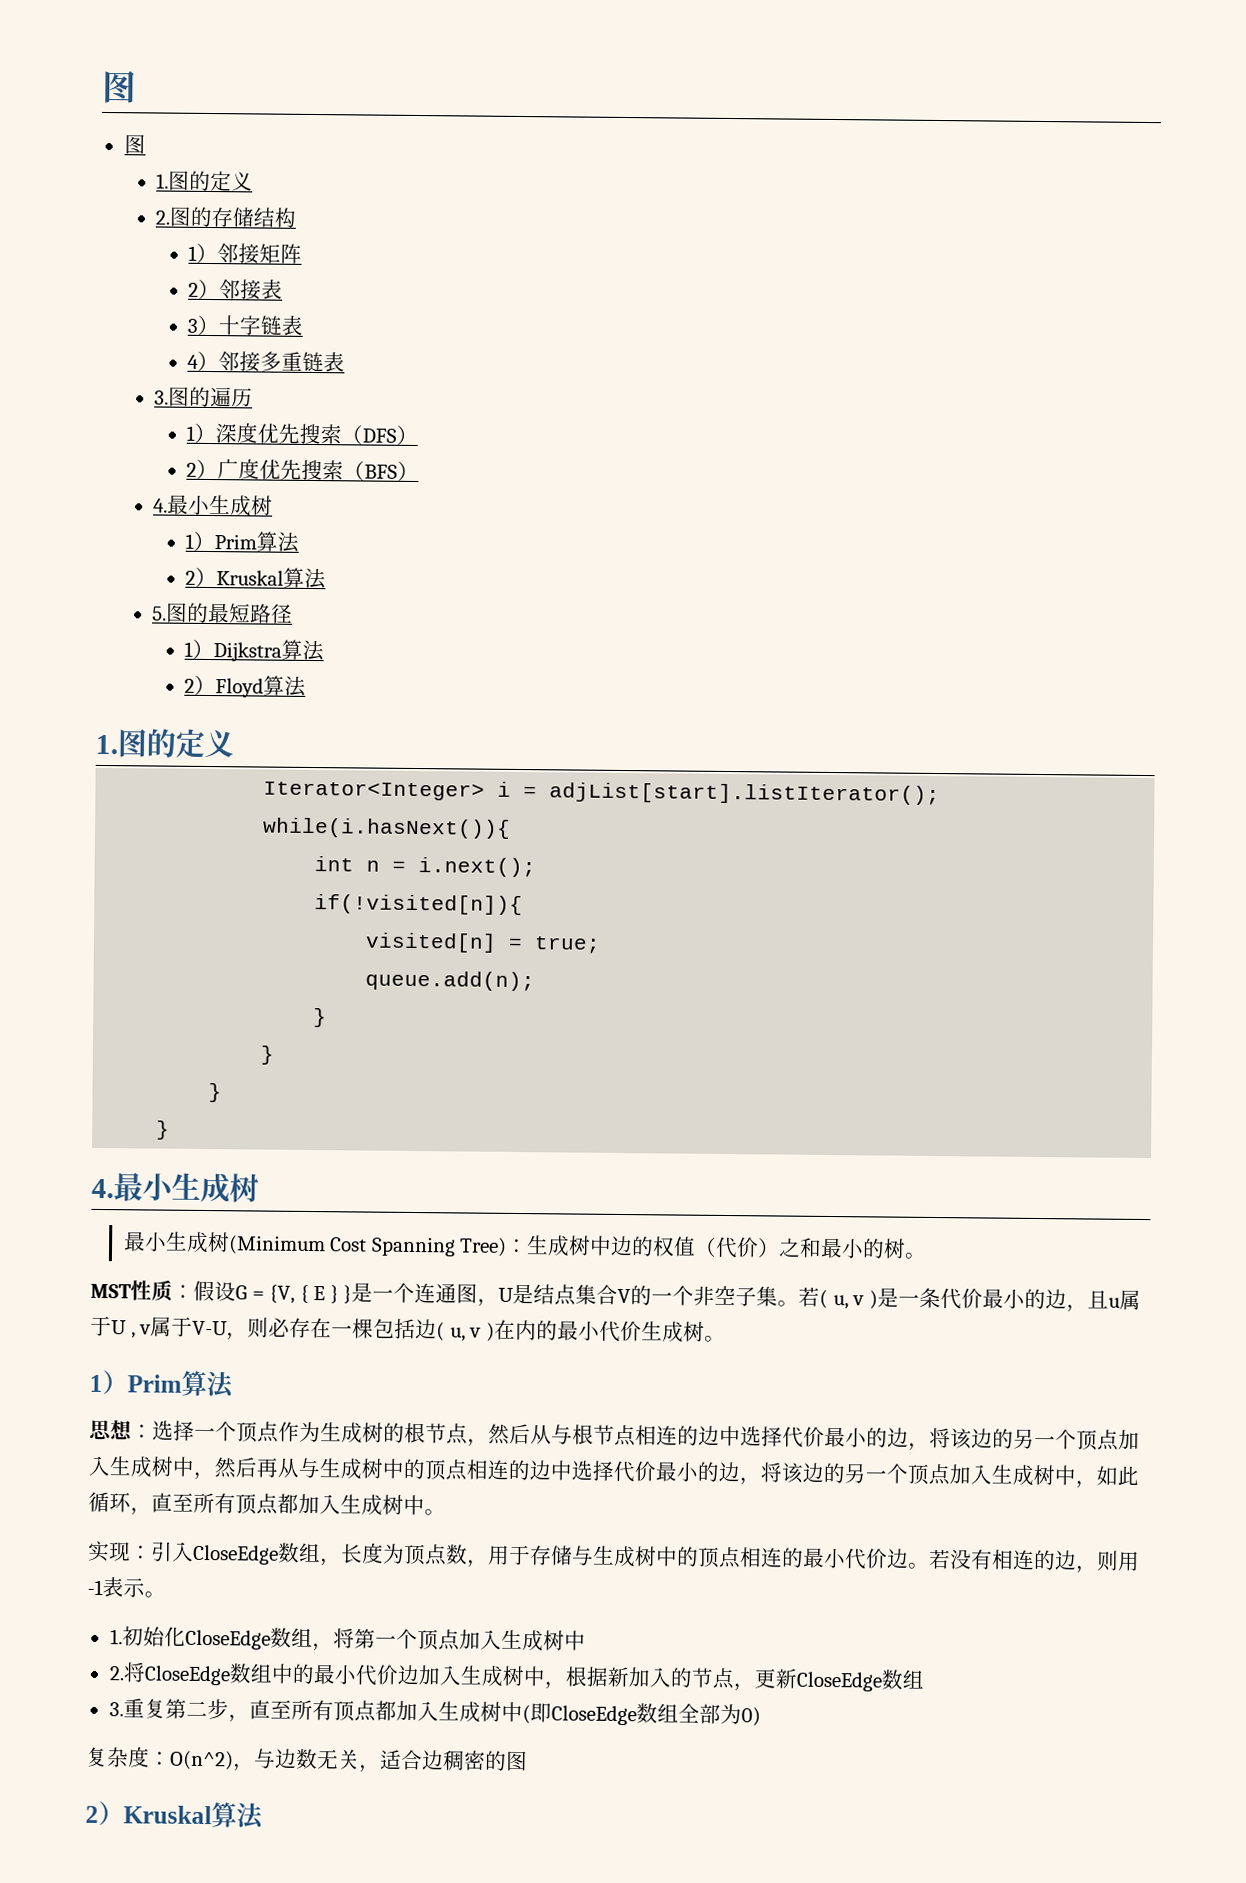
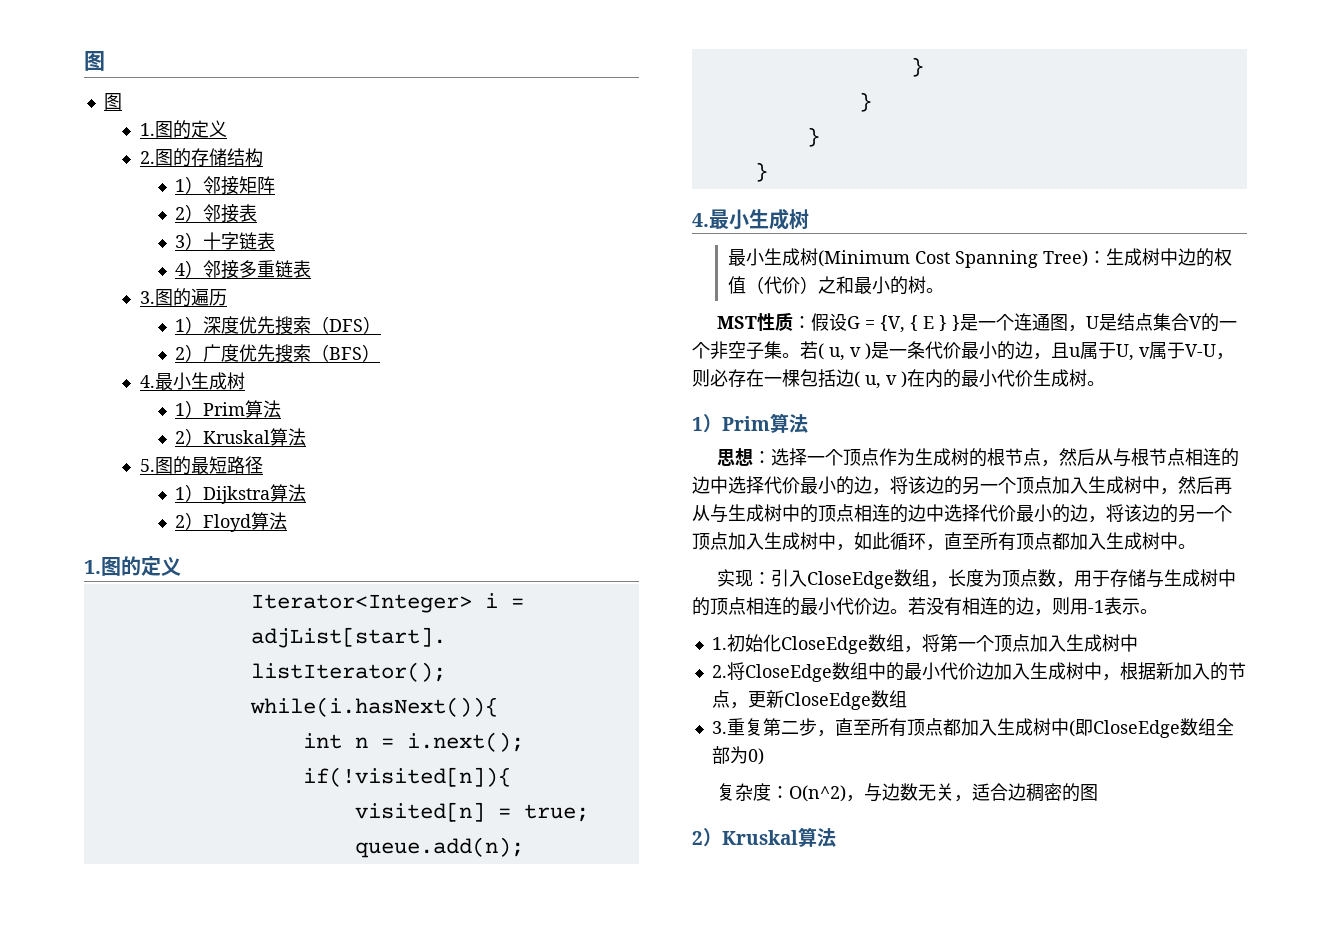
- 若( u, v )是一条代价最小的边，且u属于U , v属于V-U，则必存在一棵包括边( u, v )在内的最小代价生成树。
+ 若( u, v )是一条代价最小的边，且u属于U, v属于V-U，则必存在一棵包括边( u, v )在内的最小代价生成树。

